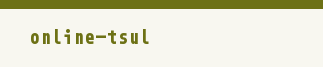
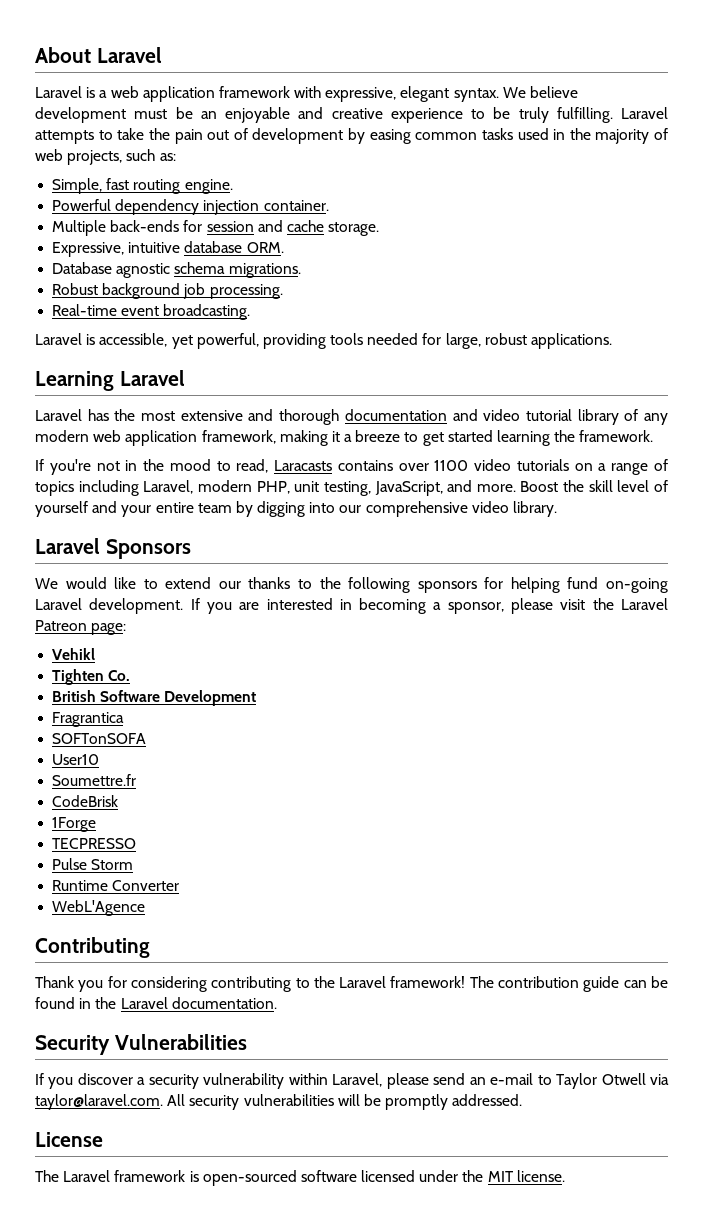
- online-tsul
+ About Laravel
+ Laravel is a web application framework with expressive, elegant syntax. We believe development must be an enjoyable and creative experience to be truly fulfilling. Laravel attempts to take the pain out of development by easing common tasks used in the majority of web projects, such as:
+ Simple, fast routing engine.
+ Powerful dependency injection container.
+ Multiple back-ends for session and cache storage.
+ Expressive, intuitive database ORM.
+ Database agnostic schema migrations.
+ Robust background job processing.
+ Real-time event broadcasting.
+ Laravel is accessible, yet powerful, providing tools needed for large, robust applications.
+ Learning Laravel
+ Laravel has the most extensive and thorough documentation and video tutorial library of any modern web application framework, making it a breeze to get started learning the framework.
+ If you're not in the mood to read, Laracasts contains over 1100 video tutorials on a range of topics including Laravel, modern PHP, unit testing, JavaScript, and more. Boost the skill level of yourself and your entire team by digging into our comprehensive video library.
+ Laravel Sponsors
+ We would like to extend our thanks to the following sponsors for helping fund on-going Laravel development. If you are interested in becoming a sponsor, please visit the Laravel Patreon page:
+ Vehikl
+ Tighten Co.
+ British Software Development
+ Fragrantica
+ SOFTonSOFA
+ User10
+ Soumettre.fr
+ CodeBrisk
+ 1Forge
+ TECPRESSO
+ Pulse Storm
+ Runtime Converter
+ WebL'Agence
+ Contributing
+ Thank you for considering contributing to the Laravel framework! The contribution guide can be found in the Laravel documentation.
+ Security Vulnerabilities
+ If you discover a security vulnerability within Laravel, please send an e-mail to Taylor Otwell via taylor@laravel.com. All security vulnerabilities will be promptly addressed.
+ License
+ The Laravel framework is open-sourced software licensed under the MIT license.

